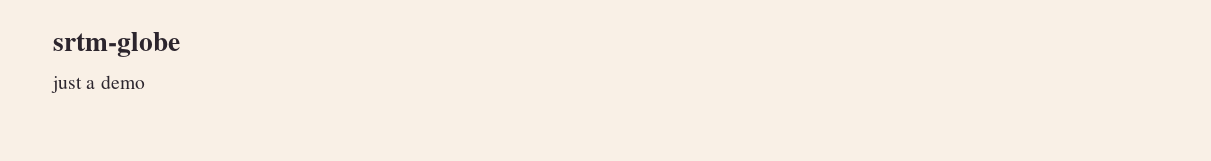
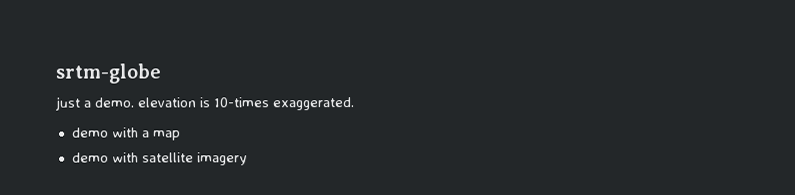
- just a demo
+ just a demo. elevation is 10-times exaggerated.
+ demo with a map
+ demo with satellite imagery

